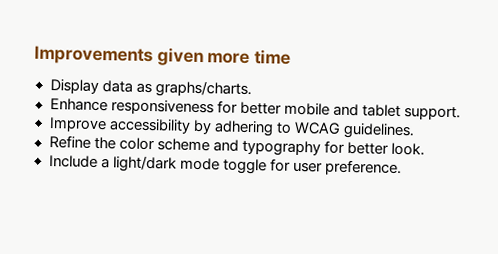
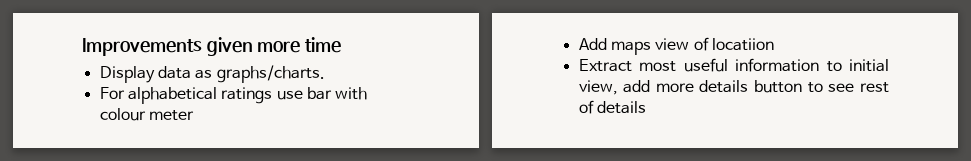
- Enhance responsiveness for better mobile and tablet support.
- Improve accessibility by adhering to WCAG guidelines.
- Refine the color scheme and typography for better look.
- Include a light/dark mode toggle for user preference.
+ For alphabetical ratings use bar with colour meter
+ Add maps view of locatiion
+ Extract most useful information to initial view, add more details button to see rest of details

